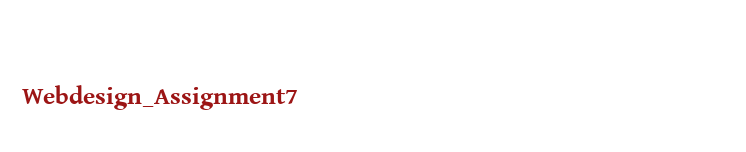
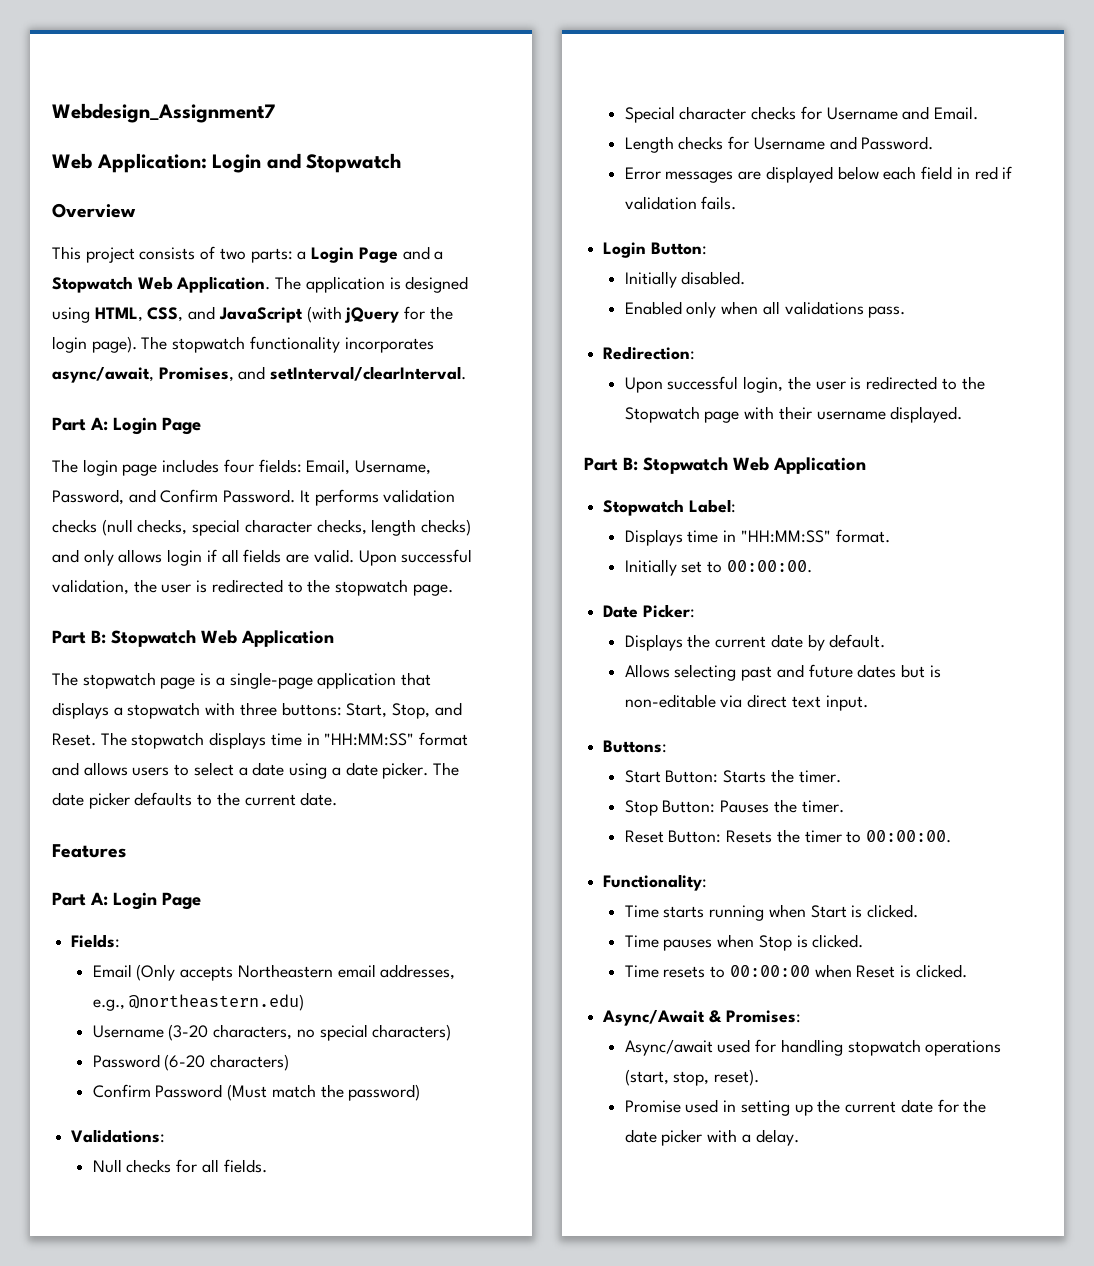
+ Web Application: Login and Stopwatch
+ Overview
+ This project consists of two parts: a Login Page and a Stopwatch Web Application. The application is designed using HTML, CSS, and JavaScript (with jQuery for the login page). The stopwatch functionality incorporates async/await, Promises, and setInterval/clearInterval.
+ Part A: Login Page
+ The login page includes four fields: Email, Username, Password, and Confirm Password. It performs validation checks (null checks, special character checks, length checks) and only allows login if all fields are valid. Upon successful validation, the user is redirected to the stopwatch page.
+ Part B: Stopwatch Web Application
+ The stopwatch page is a single-page application that displays a stopwatch with three buttons: Start, Stop, and Reset. The stopwatch displays time in "HH:MM:SS" format and allows users to select a date using a date picker. The date picker defaults to the current date.
+ Features
+ Part A: Login Page
+ Fields:
+ Email (Only accepts Northeastern email addresses, e.g., @northeastern.edu)
+ Username (3-20 characters, no special characters)
+ Password (6-20 characters)
+ Confirm Password (Must match the password)
+ Validations:
+ Null checks for all fields.
+ Special character checks for Username and Email.
+ Length checks for Username and Password.
+ Error messages are displayed below each field in red if validation fails.
+ Login Button:
+ Initially disabled.
+ Enabled only when all validations pass.
+ Redirection:
+ Upon successful login, the user is redirected to the Stopwatch page with their username displayed.
+ Part B: Stopwatch Web Application
+ Stopwatch Label:
+ Displays time in "HH:MM:SS" format.
+ Initially set to 00:00:00.
+ Date Picker:
+ Displays the current date by default.
+ Allows selecting past and future dates but is non-editable via direct text input.
+ Buttons:
+ Start Button: Starts the timer.
+ Stop Button: Pauses the timer.
+ Reset Button: Resets the timer to 00:00:00.
+ Functionality:
+ Time starts running when Start is clicked.
+ Time pauses when Stop is clicked.
+ Time resets to 00:00:00 when Reset is clicked.
+ Async/Await & Promises:
+ Async/await used for handling stopwatch operations (start, stop, reset).
+ Promise used in setting up the current date for the date picker with a delay.

